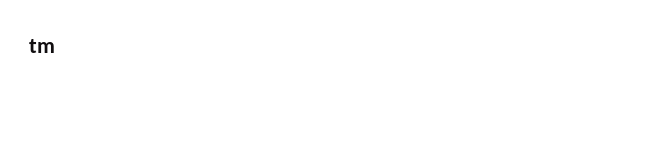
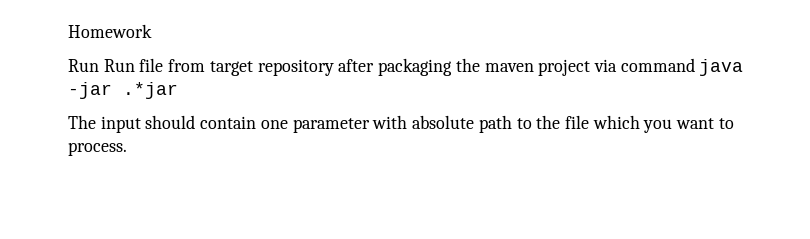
- tm
+ Homework
+ Run Run file from target repository after packaging the maven project via command java -jar .*jar
+ The input should contain one parameter with absolute path to the file which you want to process.

